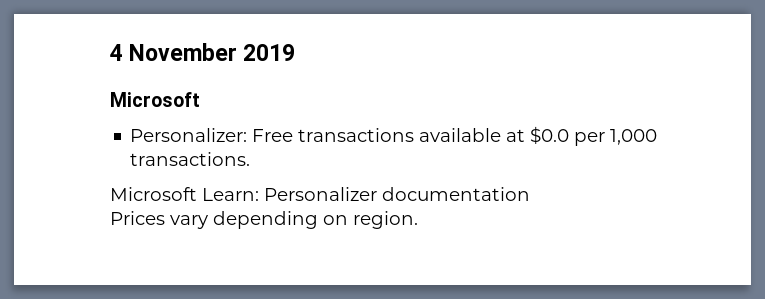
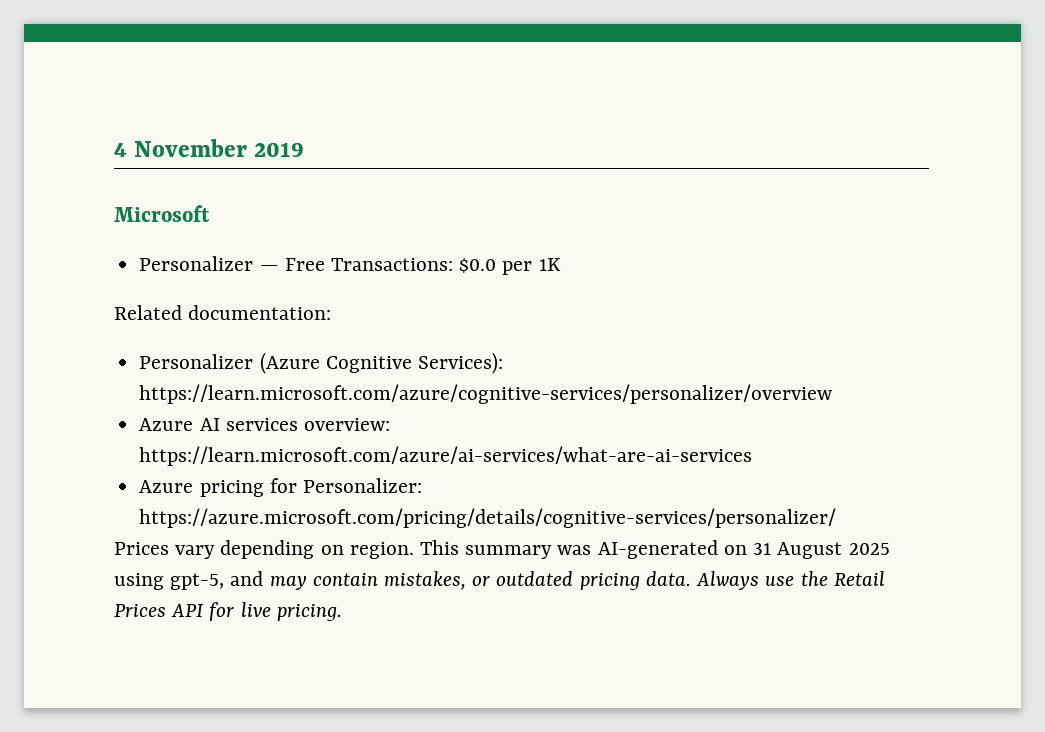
- Personalizer: Free transactions available at $0.0 per 1,000 transactions.
- Microsoft Learn: Personalizer documentation
+ Personalizer — Free Transactions: $0.0 per 1K
+ Related documentation:
+ Personalizer (Azure Cognitive Services): https://learn.microsoft.com/azure/cognitive-services/personalizer/overview
+ Azure AI services overview: https://learn.microsoft.com/azure/ai-services/what-are-ai-services
+ Azure pricing for Personalizer: https://azure.microsoft.com/pricing/details/cognitive-services/personalizer/
+ This summary was AI-generated on 31 August 2025 using gpt-5, and may contain mistakes, or outdated pricing data. Always use the Retail Prices API for live pricing.

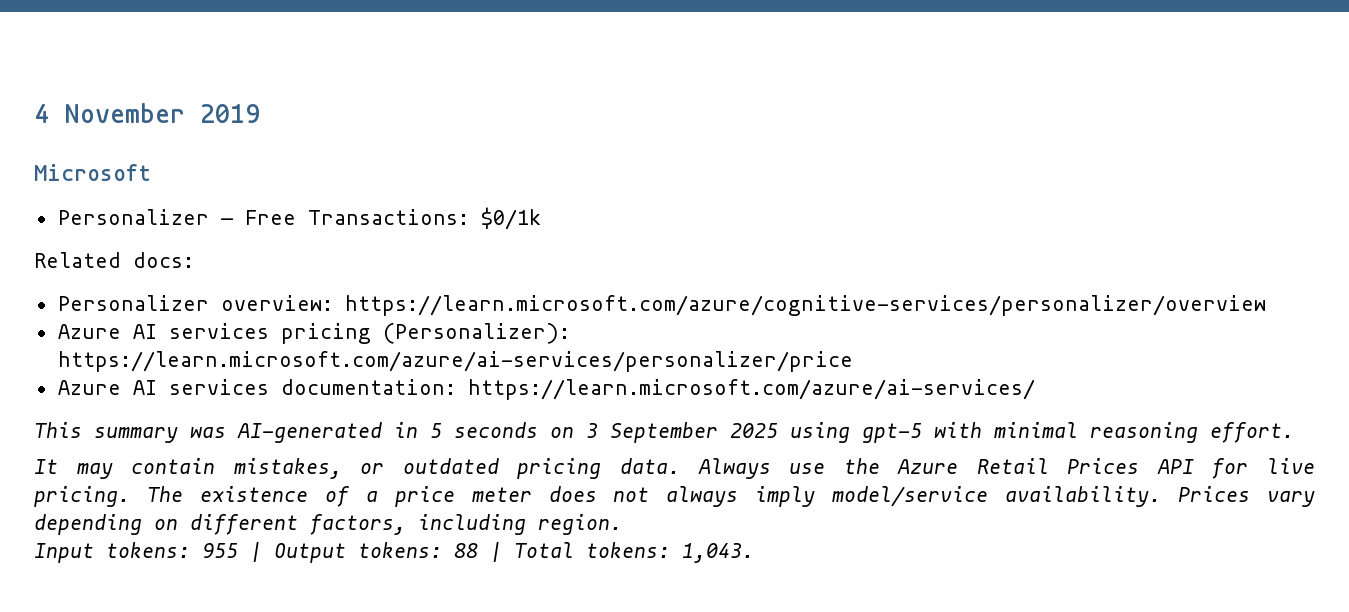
- Personalizer — Free Transactions: $0.0 per 1K
+ Personalizer — Free Transactions: $0/1k
- Related documentation:
- Personalizer (Azure Cognitive Services): https://learn.microsoft.com/azure/cognitive-services/personalizer/overview
+ Related docs:
+ Personalizer overview: https://learn.microsoft.com/azure/cognitive-services/personalizer/overview
- Azure AI services overview: https://learn.microsoft.com/azure/ai-services/what-are-ai-services
- Azure pricing for Personalizer: https://azure.microsoft.com/pricing/details/cognitive-services/personalizer/
- Prices vary depending on region. This summary was AI-generated on 31 August 2025 using gpt-5, and may contain mistakes, or outdated pricing data.
+ Azure AI services pricing (Personalizer): https://learn.microsoft.com/azure/ai-services/personalizer/price
+ Azure AI services documentation: https://learn.microsoft.com/azure/ai-services/
+ This summary was AI-generated in 5 seconds on 3 September 2025 using gpt-5 with minimal reasoning effort.
+ It may contain mistakes, or outdated pricing data.
- Always use the Retail Prices API for live pricing.
+ Always use the Azure Retail Prices API for live pricing.
+ The existence of a price meter does not always imply model/service availability. Prices vary depending on different factors, including region.
+ Input tokens: 955 | Output tokens: 88 | Total tokens: 1,043.

